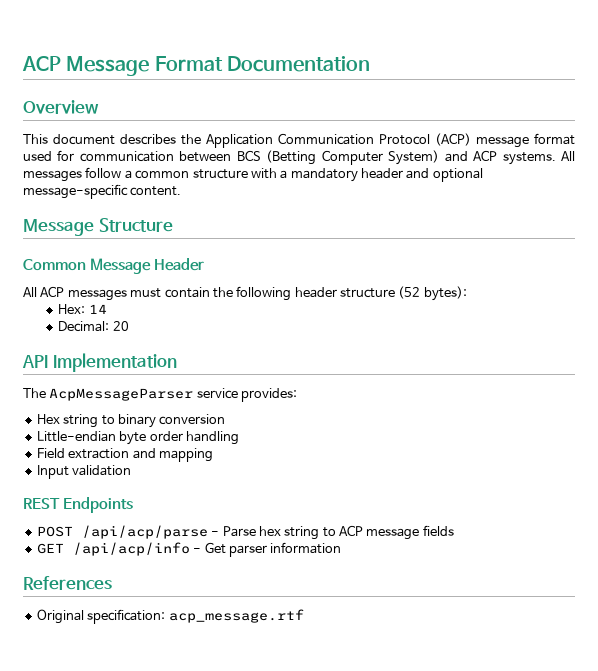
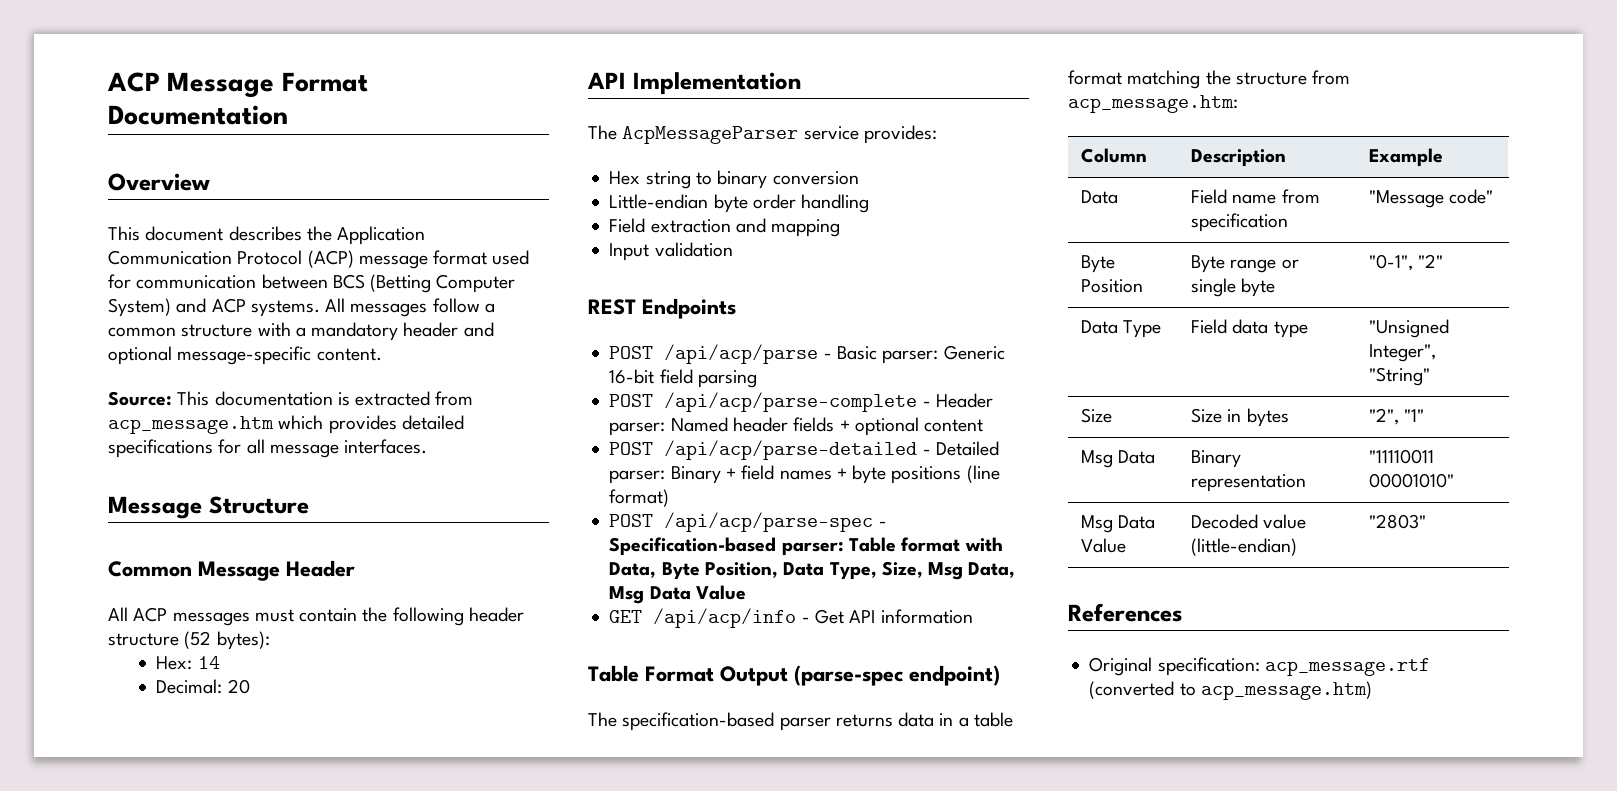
+ Source: This documentation is extracted from acp_message.htm which provides detailed specifications for all message interfaces.
- POST /api/acp/parse - Parse hex string to ACP message fields
- GET /api/acp/info - Get parser information
+ POST /api/acp/parse - Basic parser: Generic 16-bit field parsing
+ POST /api/acp/parse-complete - Header parser: Named header fields + optional content
+ POST /api/acp/parse-detailed - Detailed parser: Binary + field names + byte positions (line format)
+ POST /api/acp/parse-spec - Specification-based parser: Table format with Data, Byte Position, Data Type, Size, Msg Data, Msg Data Value
+ GET /api/acp/info - Get API information
+ Table Format Output (parse-spec endpoint)
+ The specification-based parser returns data in a table format matching the structure from acp_message.htm:
+ Column | Description | Example
+ Data | Field name from specification | "Message code"
+ Byte Position | Byte range or single byte | "0-1", "2"
+ Data Type | Field data type | "Unsigned Integer", "String"
+ Size | Size in bytes | "2", "1"
+ Msg Data | Binary representation | "11110011 00001010"
+ Msg Data Value | Decoded value (little-endian) | "2803"
- Original specification: acp_message.rtf
+ Original specification: acp_message.rtf (converted to acp_message.htm)

